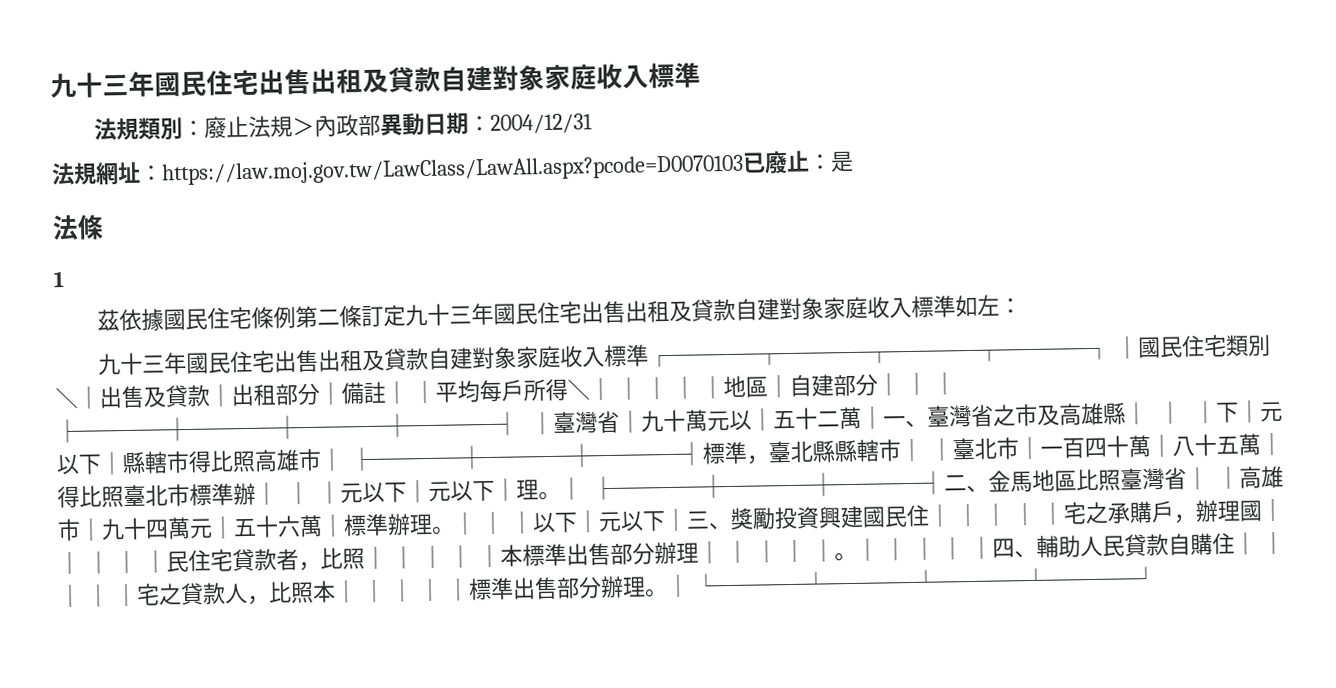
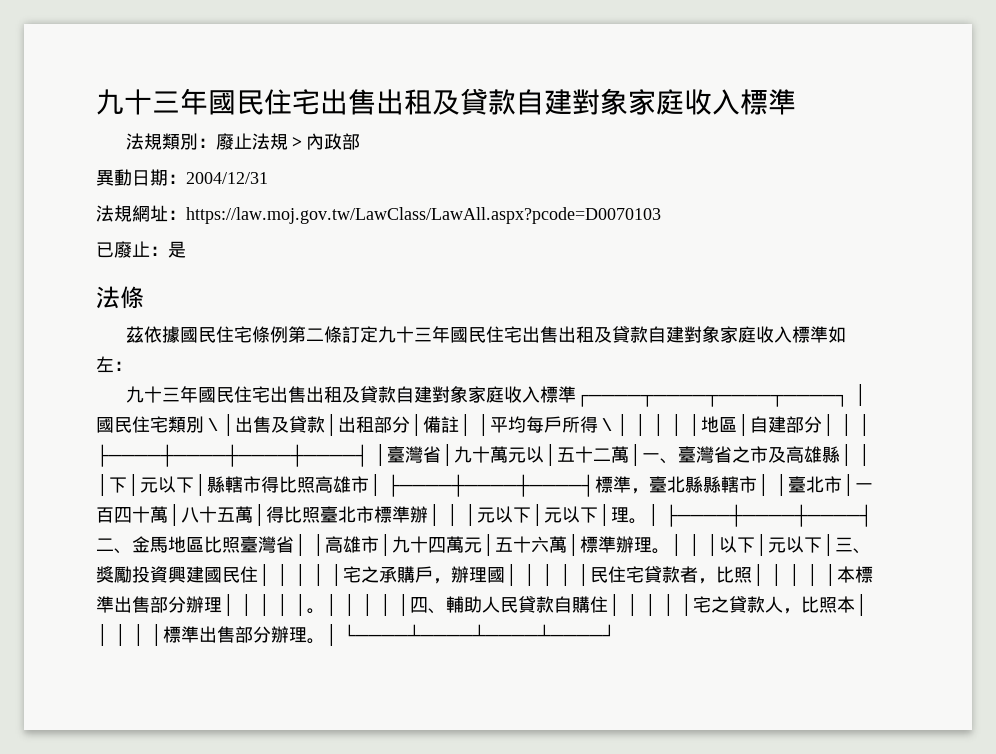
- 法規類別：廢止法規＞內政部異動日期：2004/12/31
+ 法規類別：廢止法規＞內政部
+ 異動日期：2004/12/31
- 法規網址：https://law.moj.gov.tw/LawClass/LawAll.aspx?pcode=D0070103已廢止：是
+ 法規網址：https://law.moj.gov.tw/LawClass/LawAll.aspx?pcode=D0070103
+ 已廢止：是
- 1

